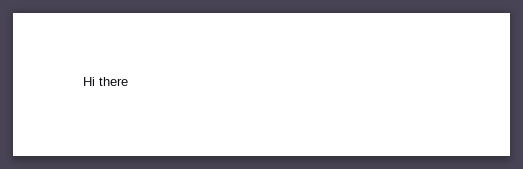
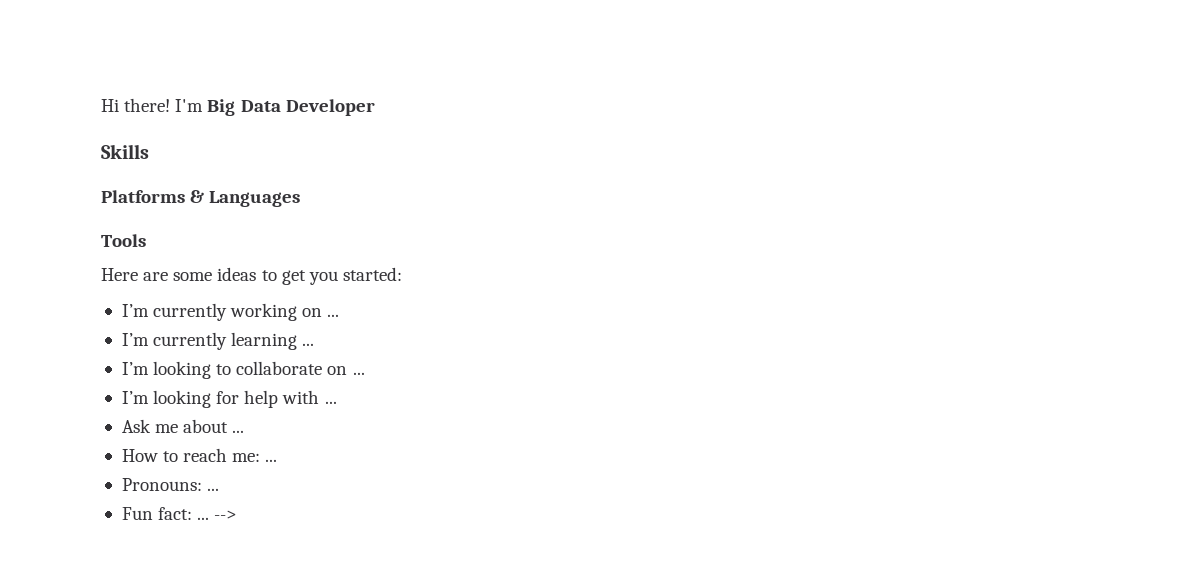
- Hi there
+ Hi there! I'm Big Data Developer
+ Skills
+ Platforms & Languages
+ Tools
+ Here are some ideas to get you started:
+ I’m currently working on ...
+ I’m currently learning ...
+ I’m looking to collaborate on ...
+ I’m looking for help with ...
+ Ask me about ...
+ How to reach me: ...
+ Pronouns: ...
+ Fun fact: ... -->

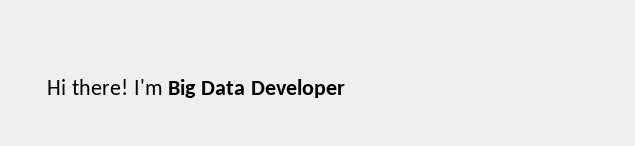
- Skills
- Platforms & Languages
- Tools
- Here are some ideas to get you started:
- I’m currently working on ...
- I’m currently learning ...
- I’m looking to collaborate on ...
- I’m looking for help with ...
- Ask me about ...
- How to reach me: ...
- Pronouns: ...
- Fun fact: ... -->

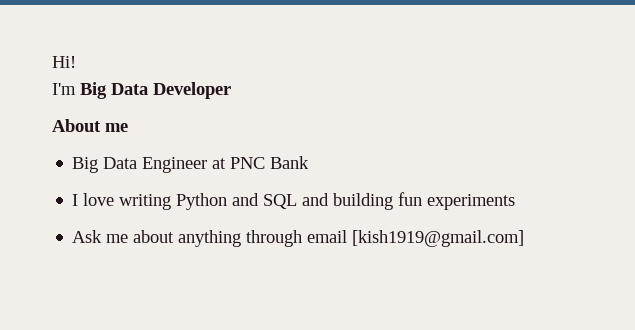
- Hi there! I'm Big Data Developer
+ Hi!
+ I'm Big Data Developer
+ About me
+ Big Data Engineer at PNC Bank
+ I love writing Python and SQL and building fun experiments
+ Ask me about anything through email [kish1919@gmail.com]

